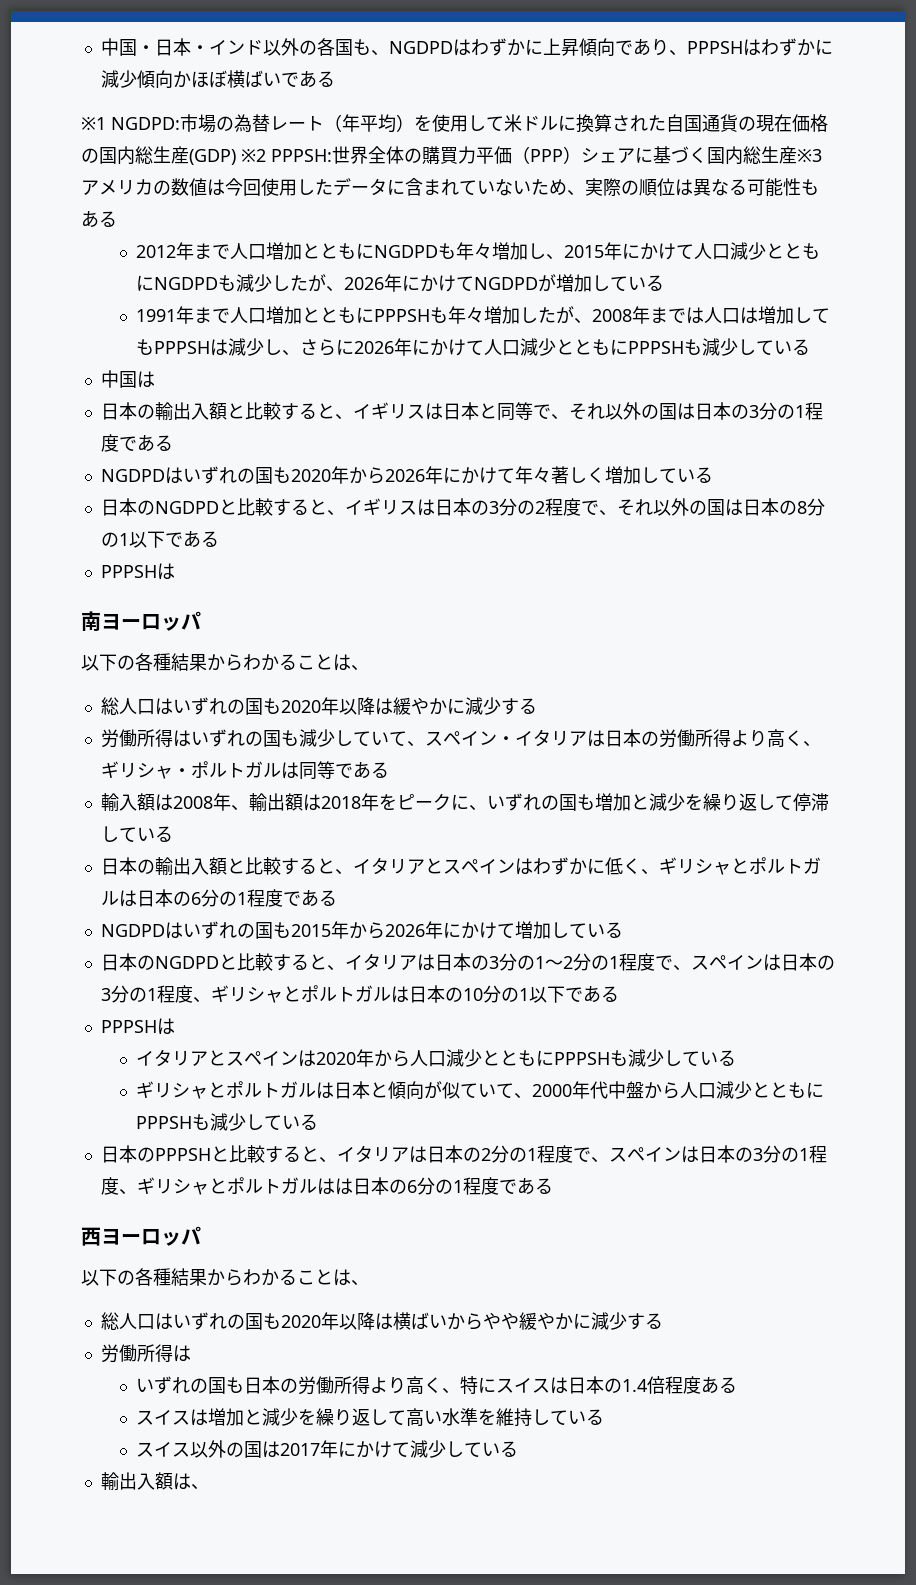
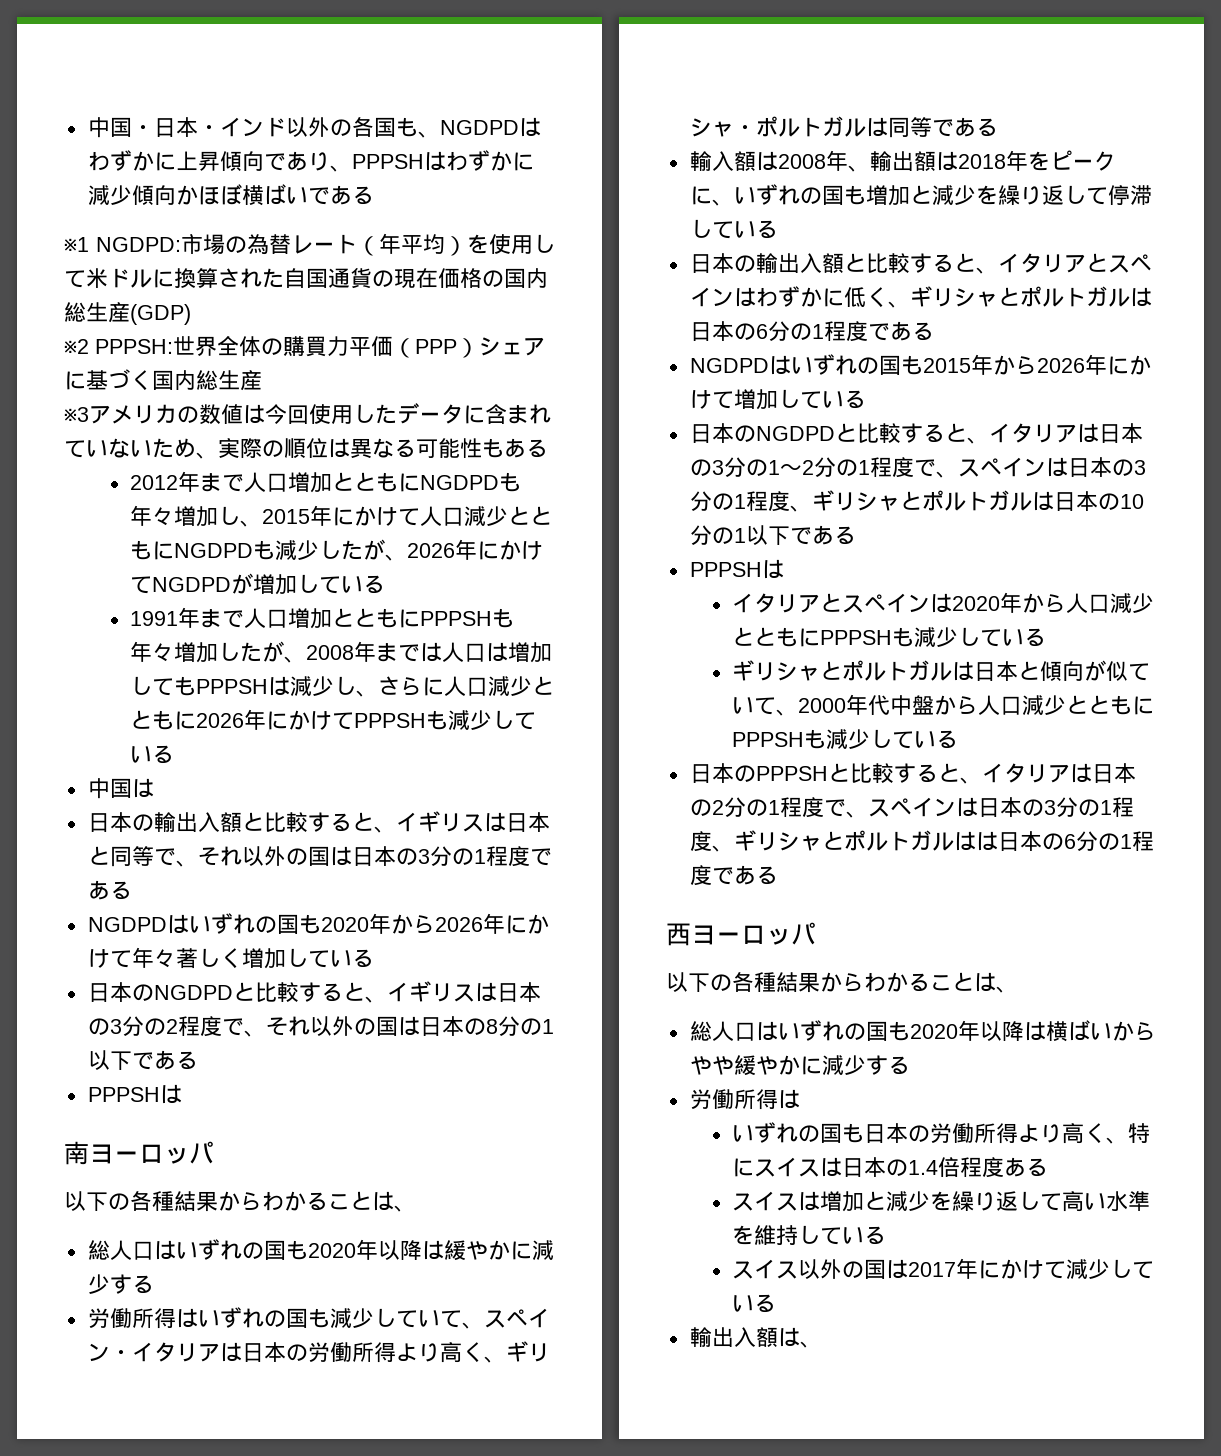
- 市場の為替レート（年平均）を使用して米ドルに換算された自国通貨の現在価格の国内総生産(GDP) ※2 PPPSH:
+ 市場の為替レート（年平均）を使用して米ドルに換算された自国通貨の現在価格の国内総生産(GDP)
+ ※2 PPPSH:
- 世界全体の購買力平価（PPP）シェアに基づく国内総生産※3アメリカの数値は今回使用したデータに含まれていないため、実際の順位は異なる可能性もある
+ 世界全体の購買力平価（PPP）シェアに基づく国内総生産
+ ※3アメリカの数値は今回使用したデータに含まれていないため、実際の順位は異なる可能性もある
- 1991年まで人口増加とともにPPPSHも年々増加したが、2008年までは人口は増加してもPPPSHは減少し、さらに2026年にかけて人口減少とともにPPPSHも減少している
+ 1991年まで人口増加とともにPPPSHも年々増加したが、2008年までは人口は増加してもPPPSHは減少し、さらに人口減少とともに2026年にかけてPPPSHも減少している

